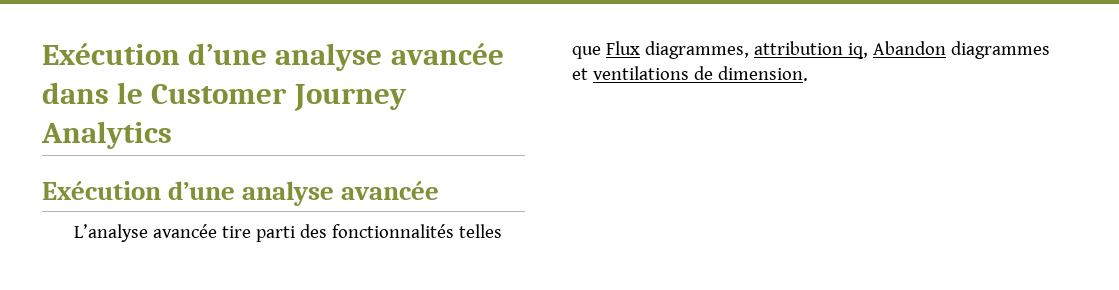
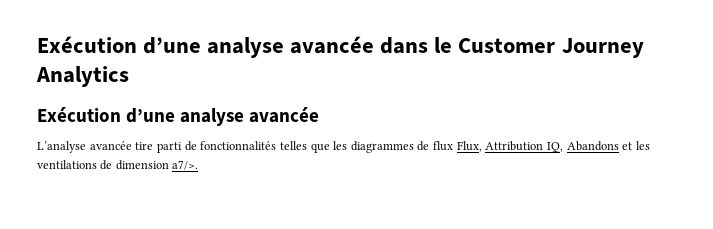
- L’analyse avancée tire parti des fonctionnalités telles que Flux diagrammes, attribution iq, Abandon diagrammes et ventilations de dimension.
+ L’analyse avancée tire parti de fonctionnalités telles que les diagrammes de flux Flux, Attribution IQ, Abandons et les ventilations de dimension a7/>.

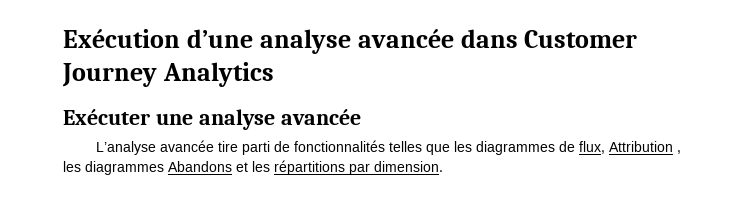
- Exécution d’une analyse avancée dans le Customer Journey Analytics
- Exécution d’une analyse avancée
+ Exécution d’une analyse avancée dans Customer Journey Analytics
+ Exécuter une analyse avancée
- L’analyse avancée tire parti de fonctionnalités telles que les diagrammes de flux Flux, Attribution IQ, Abandons et les ventilations de dimension a7/>.
+ L’analyse avancée tire parti de fonctionnalités telles que les diagrammes de flux, Attribution , les diagrammes Abandons et les répartitions par dimension.

